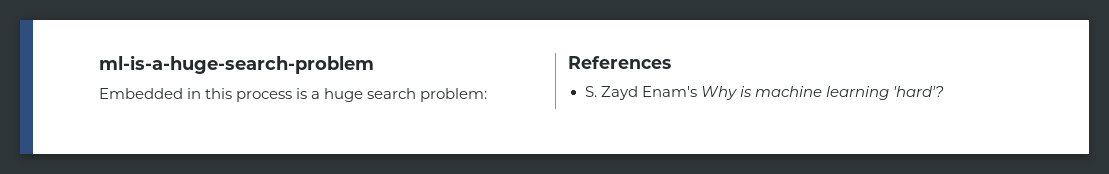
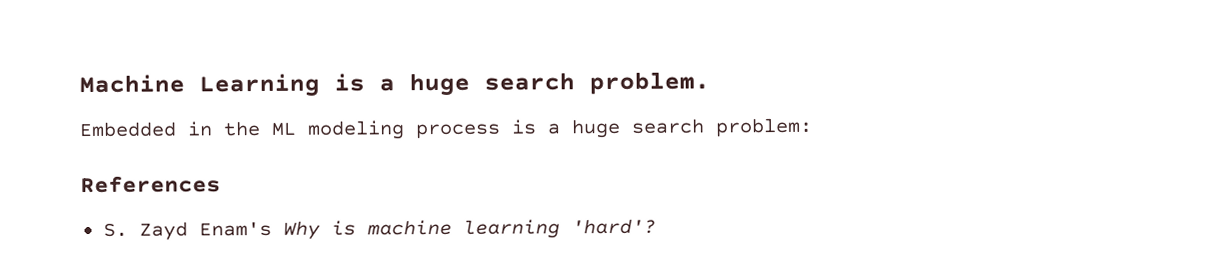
- ml-is-a-huge-search-problem
+ Machine Learning is a huge search problem.
- Embedded in this process is a huge search problem:
+ Embedded in the ML modeling process is a huge search problem:

